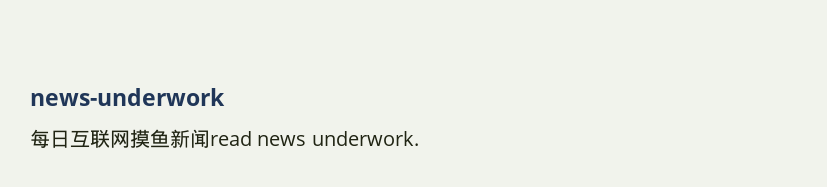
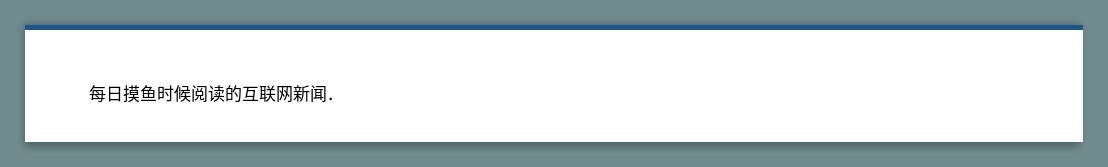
- news-underwork
- 每日互联网摸鱼新闻read news underwork.
+ 每日摸鱼时候阅读的互联网新闻.

